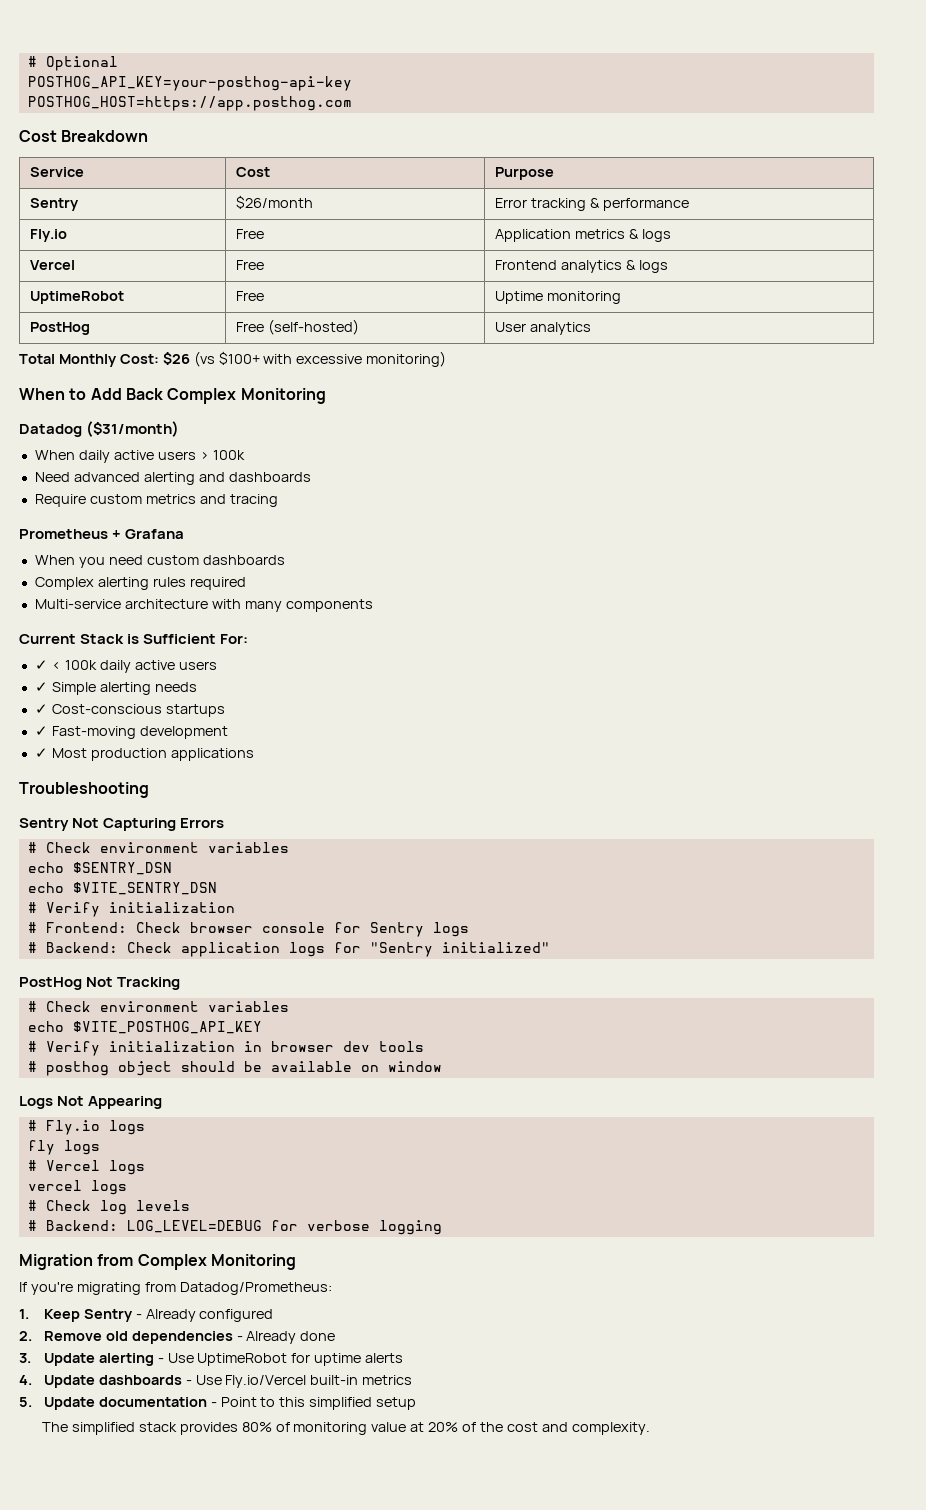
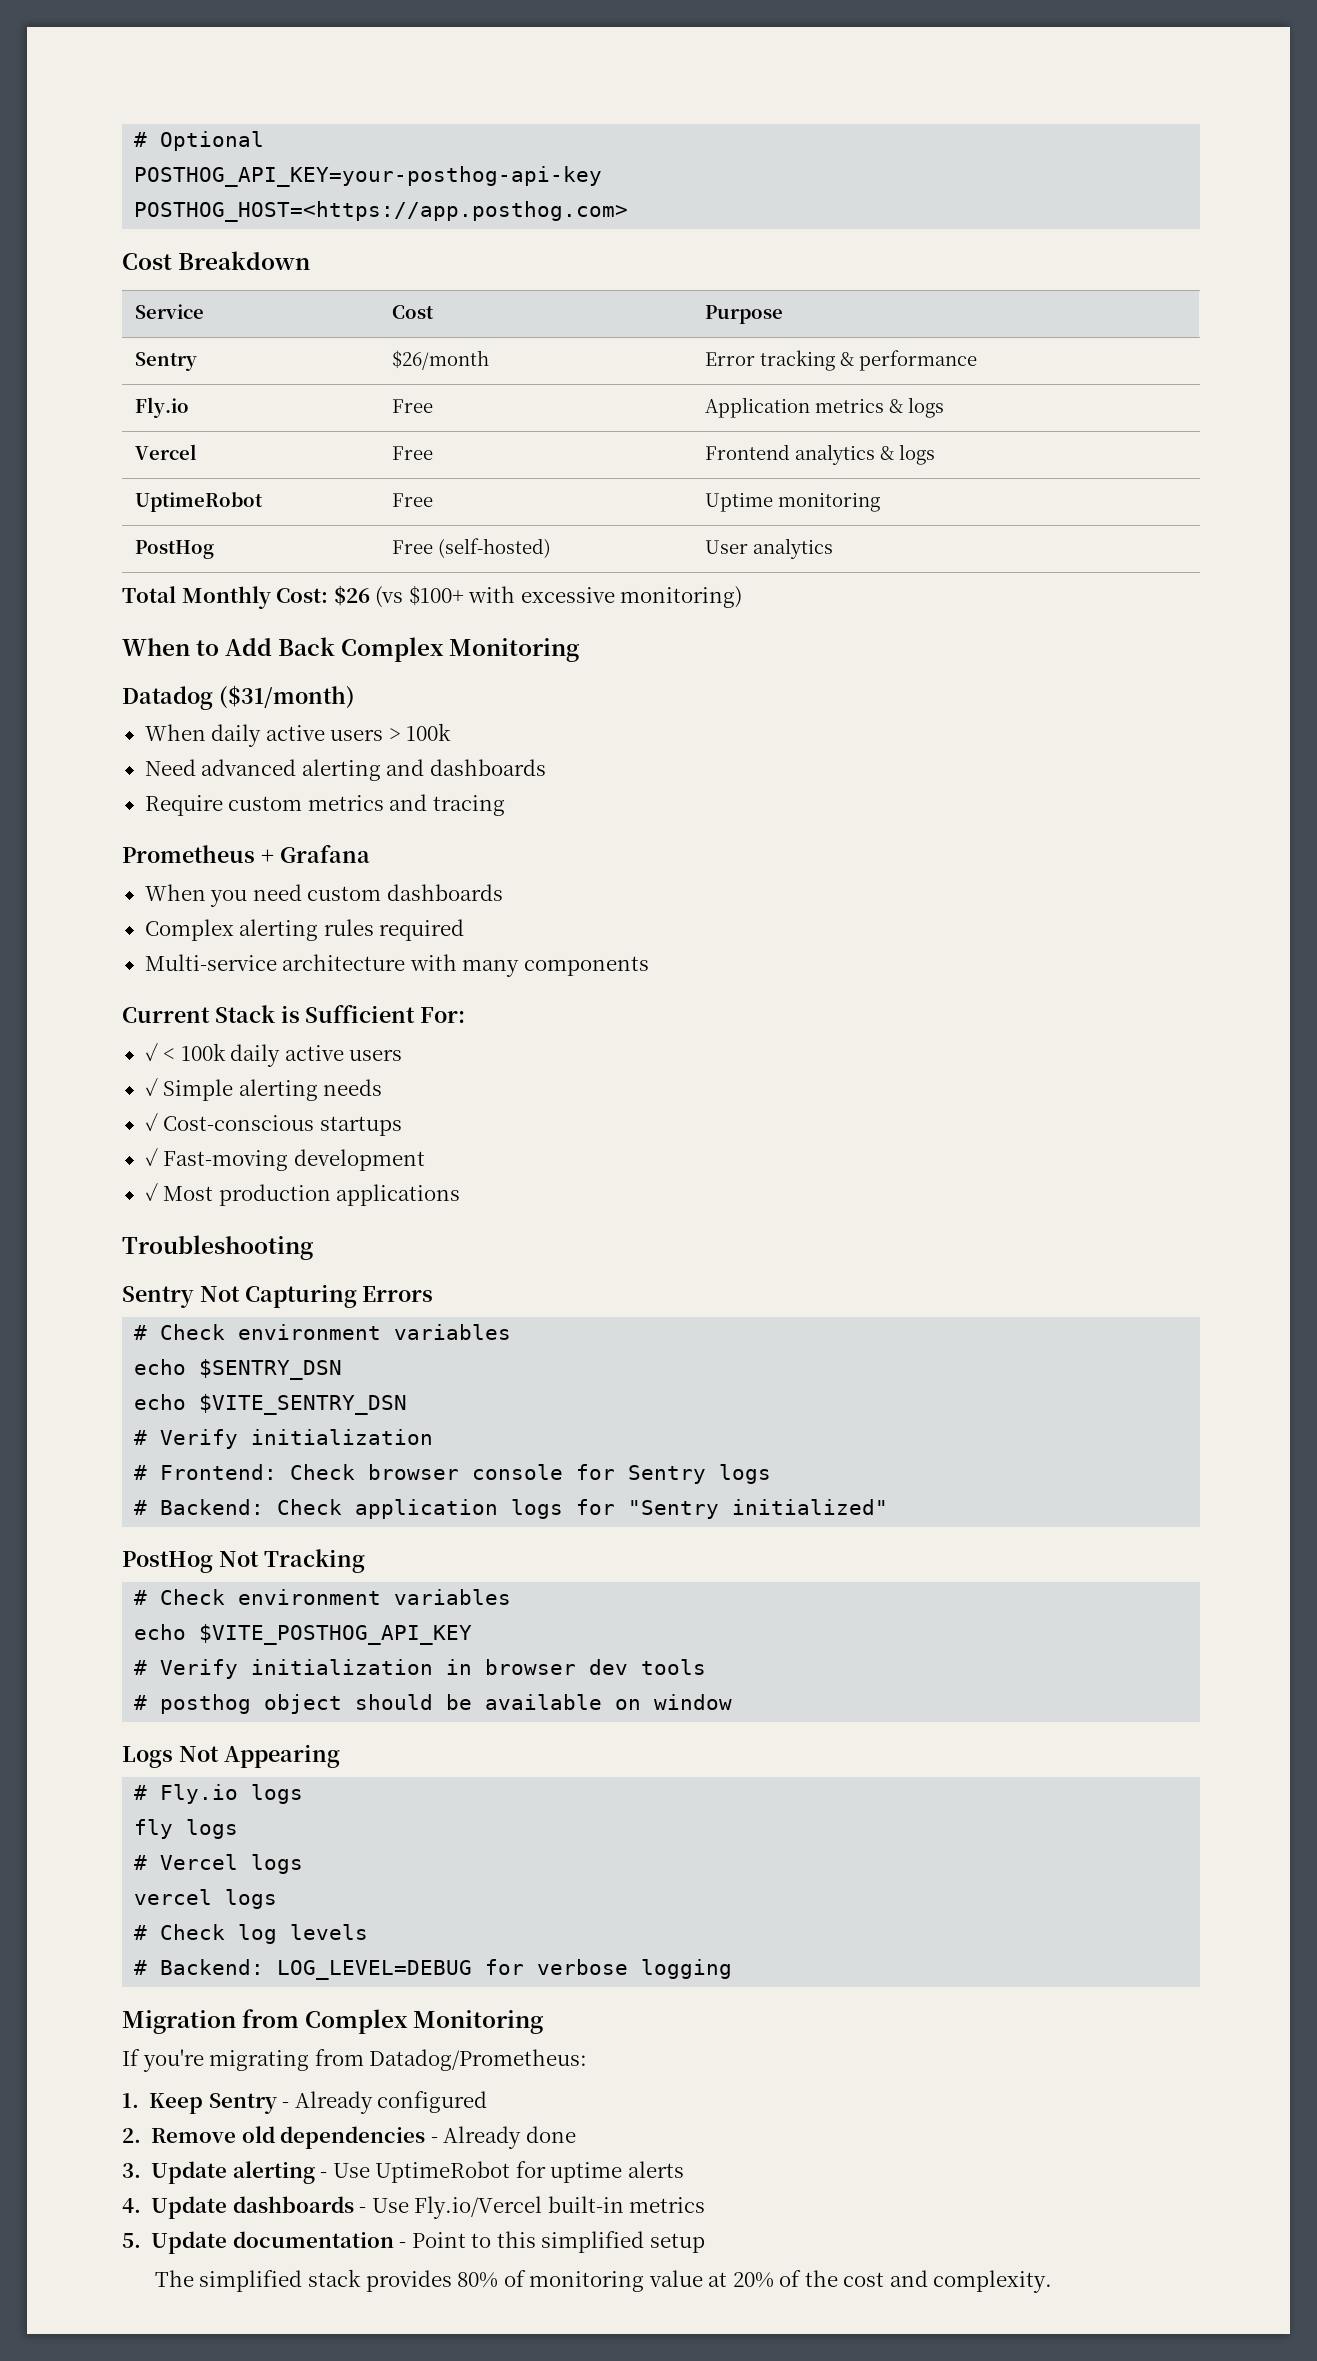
- POSTHOG_HOST=https://app.posthog.com
+ POSTHOG_HOST=<https://app.posthog.com>

